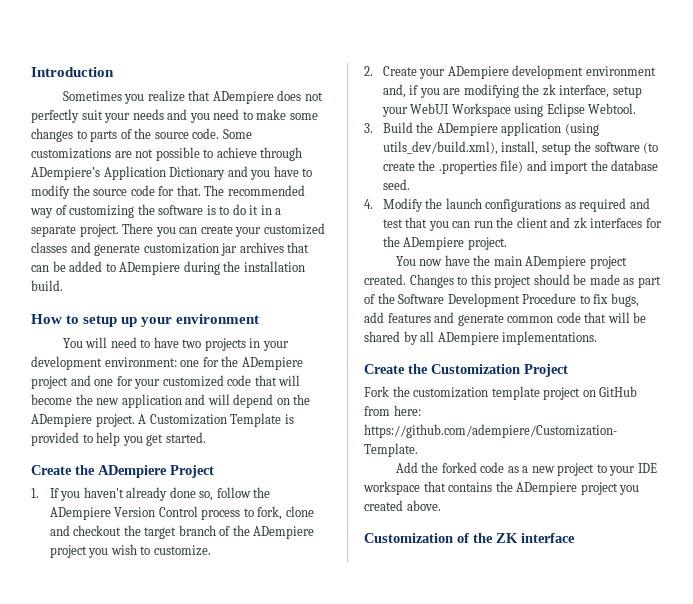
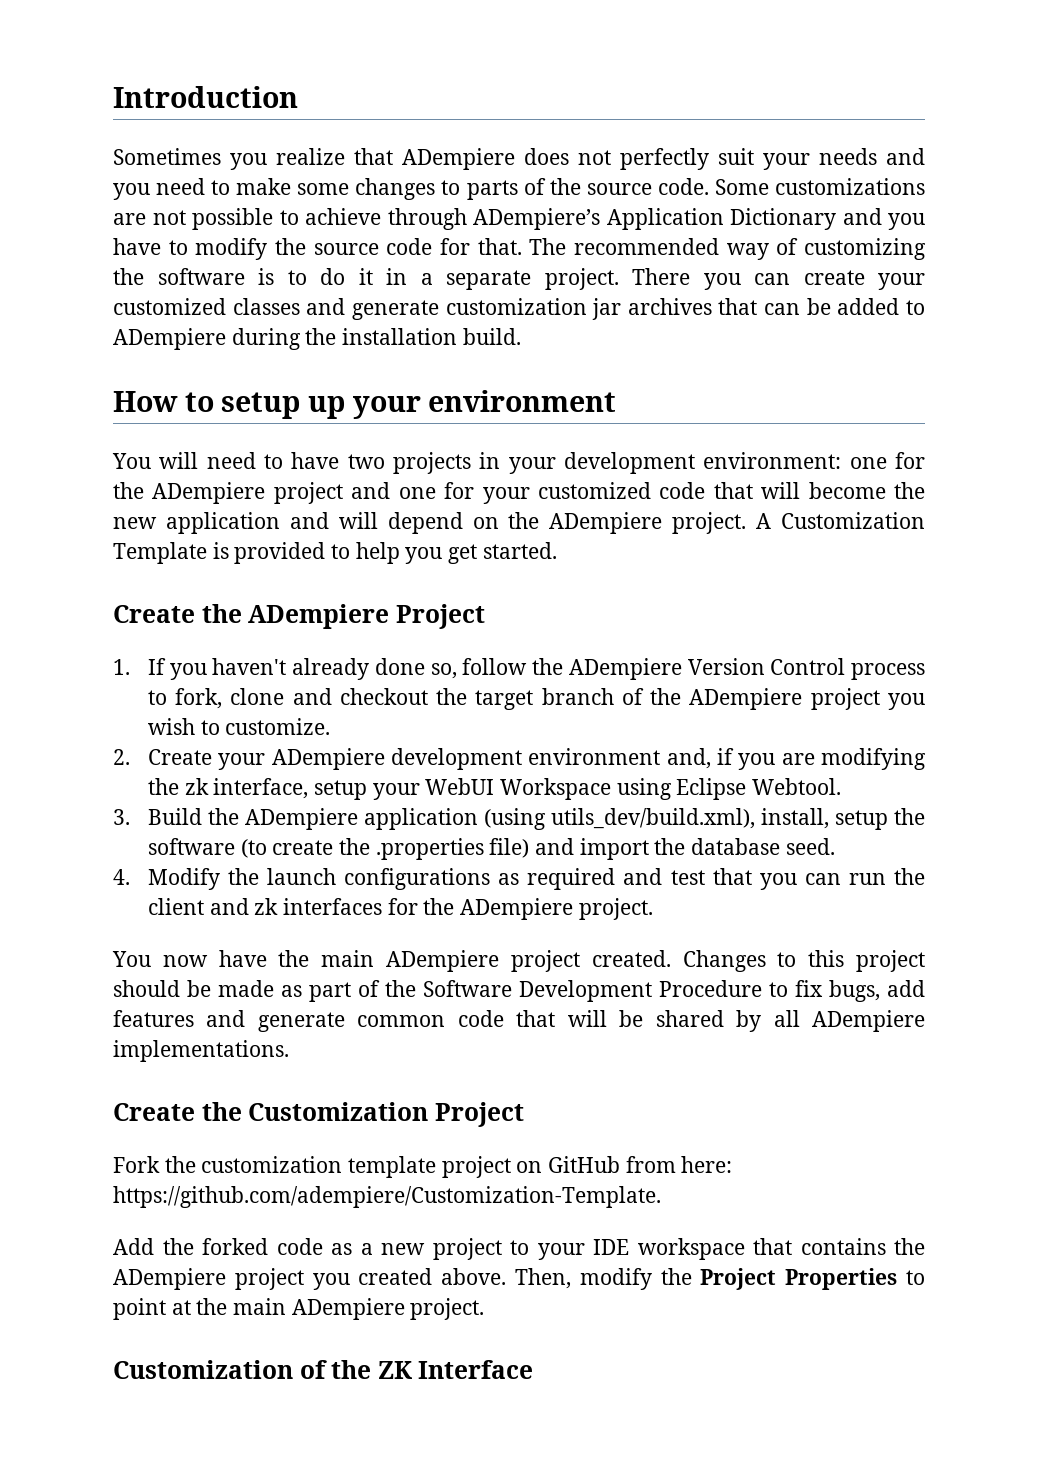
+ Then, modify the Project Properties to point at the main ADempiere project.
- Customization of the ZK interface
+ Customization of the ZK Interface

